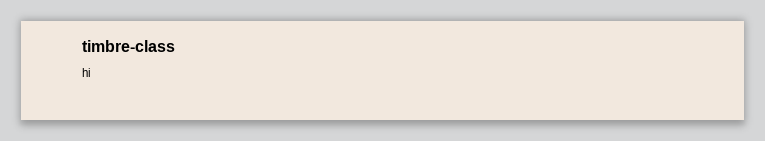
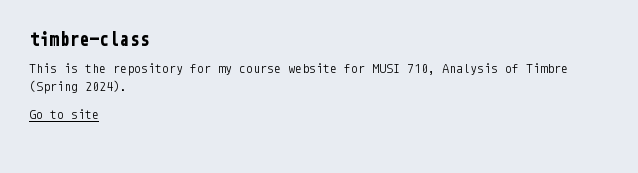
- hi
+ This is the repository for my course website for MUSI 710, Analysis of Timbre (Spring 2024).
+ Go to site

